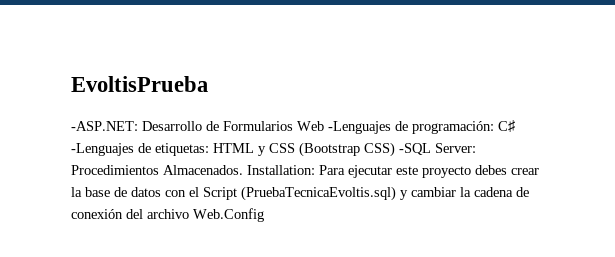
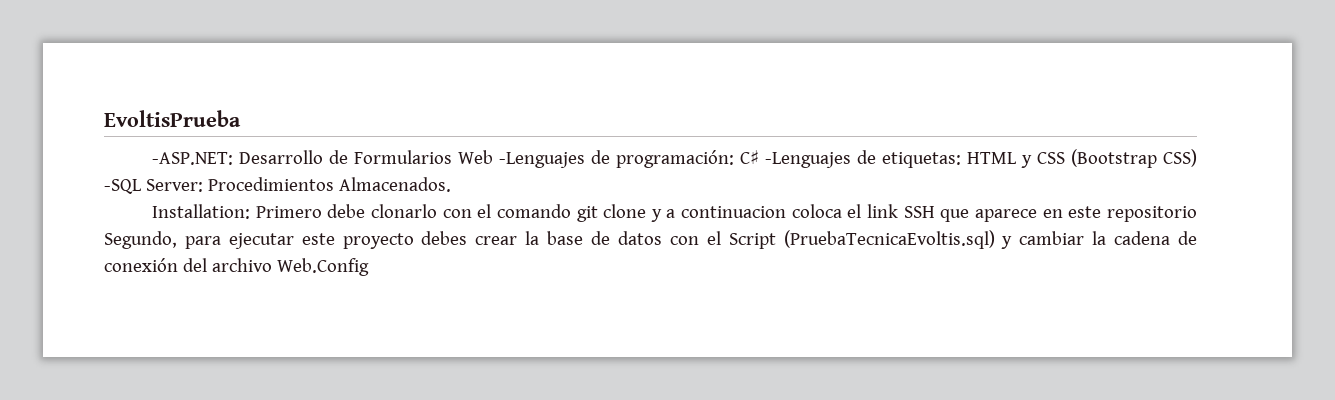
- -ASP.NET: Desarrollo de Formularios Web -Lenguajes de programación: C♯ -Lenguajes de etiquetas: HTML y CSS (Bootstrap CSS) -SQL Server: Procedimientos Almacenados. Installation: Para ejecutar este proyecto debes crear la base de datos con el Script (PruebaTecnicaEvoltis.sql) y cambiar la cadena de conexión del archivo Web.Config
+ -ASP.NET: Desarrollo de Formularios Web -Lenguajes de programación: C♯ -Lenguajes de etiquetas: HTML y CSS (Bootstrap CSS) -SQL Server: Procedimientos Almacenados.
+ Installation: Primero debe clonarlo con el comando git clone y a continuacion coloca el link SSH que aparece en este repositorio Segundo, para ejecutar este proyecto debes crear la base de datos con el Script (PruebaTecnicaEvoltis.sql) y cambiar la cadena de conexión del archivo Web.Config

